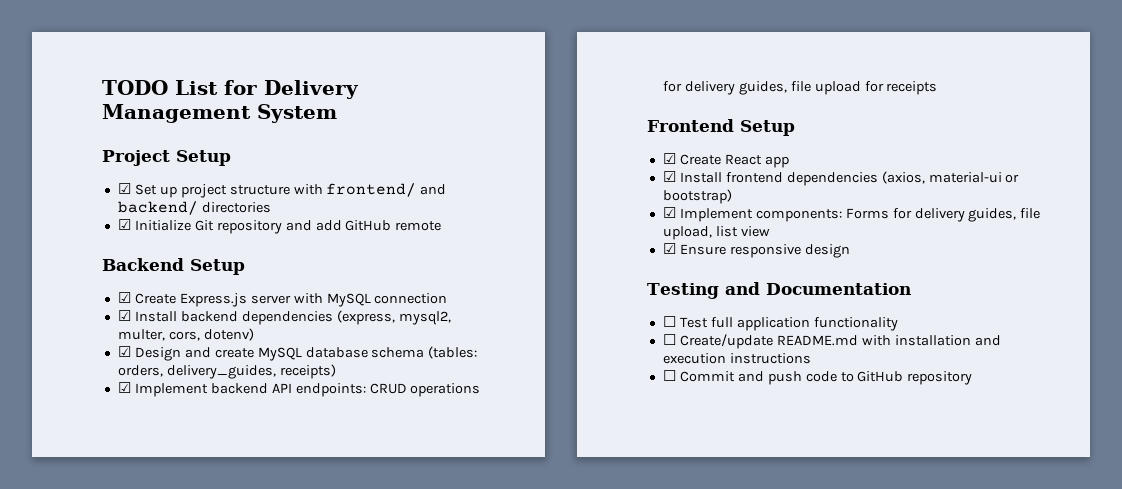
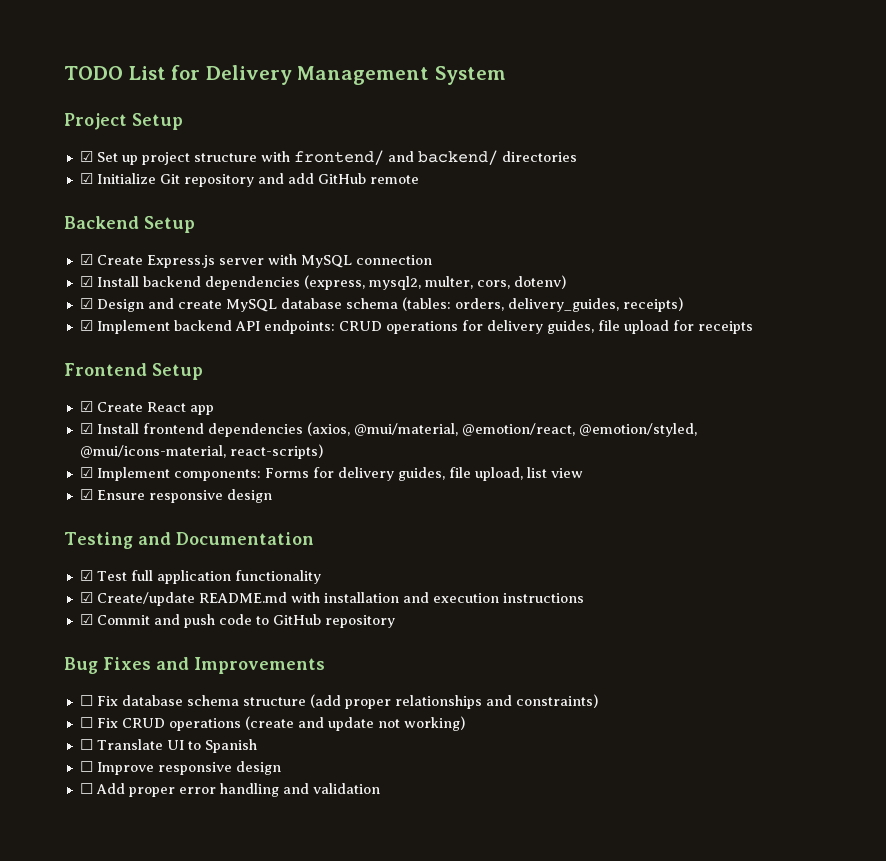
- ☑ Install frontend dependencies (axios, material-ui or bootstrap)
+ ☑ Install frontend dependencies (axios, @mui/material, @emotion/react, @emotion/styled, @mui/icons-material, react-scripts)
- ☐ Test full application functionality
+ ☑ Test full application functionality
- ☐ Create/update README.md with installation and execution instructions
+ ☑ Create/update README.md with installation and execution instructions
- ☐ Commit and push code to GitHub repository
+ ☑ Commit and push code to GitHub repository
+ Bug Fixes and Improvements
+ ☐ Fix database schema structure (add proper relationships and constraints)
+ ☐ Fix CRUD operations (create and update not working)
+ ☐ Translate UI to Spanish
+ ☐ Improve responsive design
+ ☐ Add proper error handling and validation

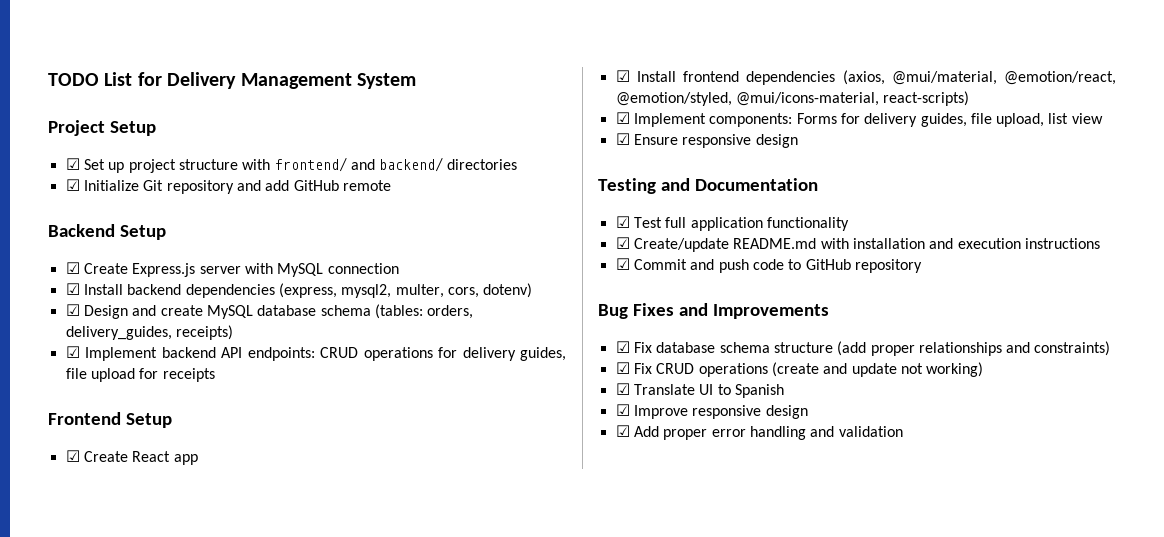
- ☐ Fix database schema structure (add proper relationships and constraints)
+ ☑ Fix database schema structure (add proper relationships and constraints)
- ☐ Fix CRUD operations (create and update not working)
+ ☑ Fix CRUD operations (create and update not working)
- ☐ Translate UI to Spanish
+ ☑ Translate UI to Spanish
- ☐ Improve responsive design
+ ☑ Improve responsive design
- ☐ Add proper error handling and validation
+ ☑ Add proper error handling and validation

